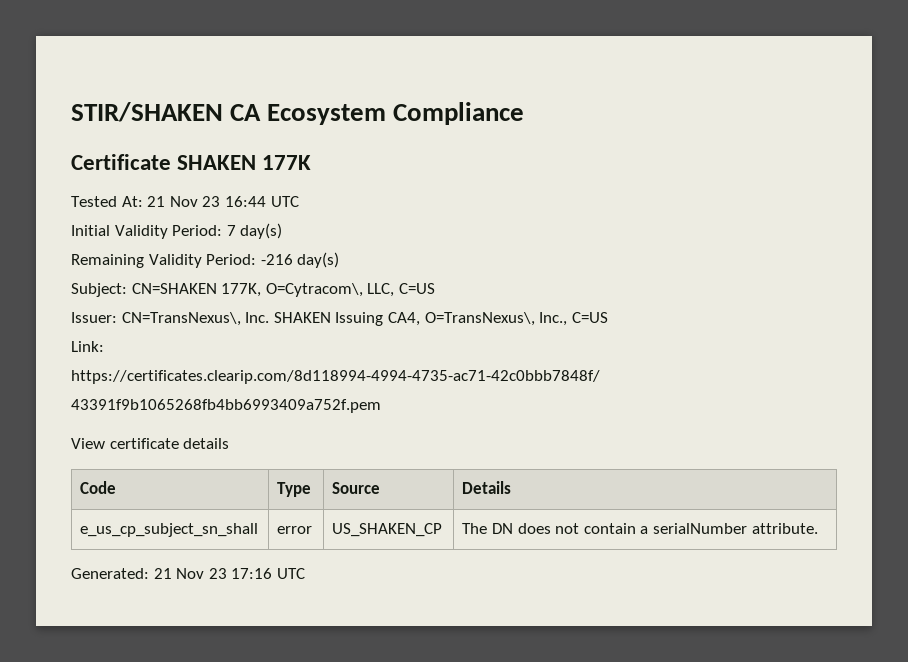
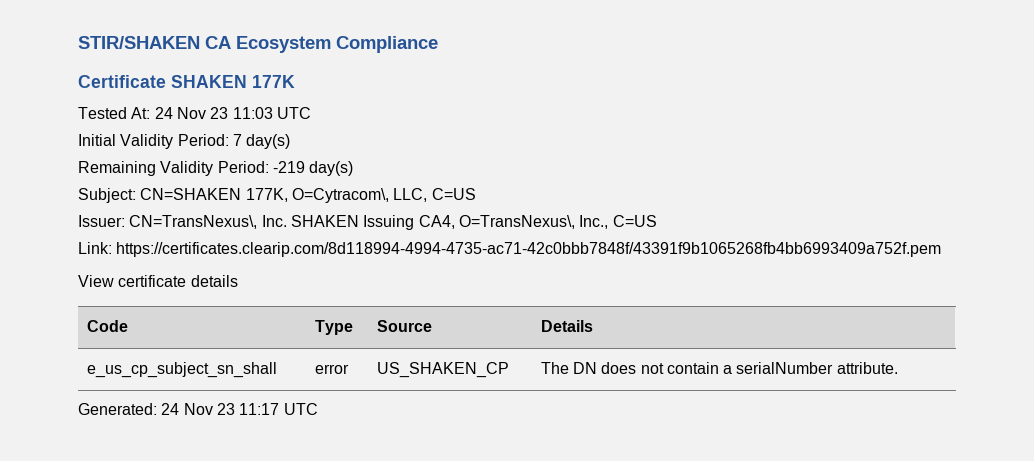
- Tested At: 21 Nov 23 16:44 UTC
+ Tested At: 24 Nov 23 11:03 UTC
- Remaining Validity Period: -216 day(s)
+ Remaining Validity Period: -219 day(s)
- Generated: 21 Nov 23 17:16 UTC
+ Generated: 24 Nov 23 11:17 UTC

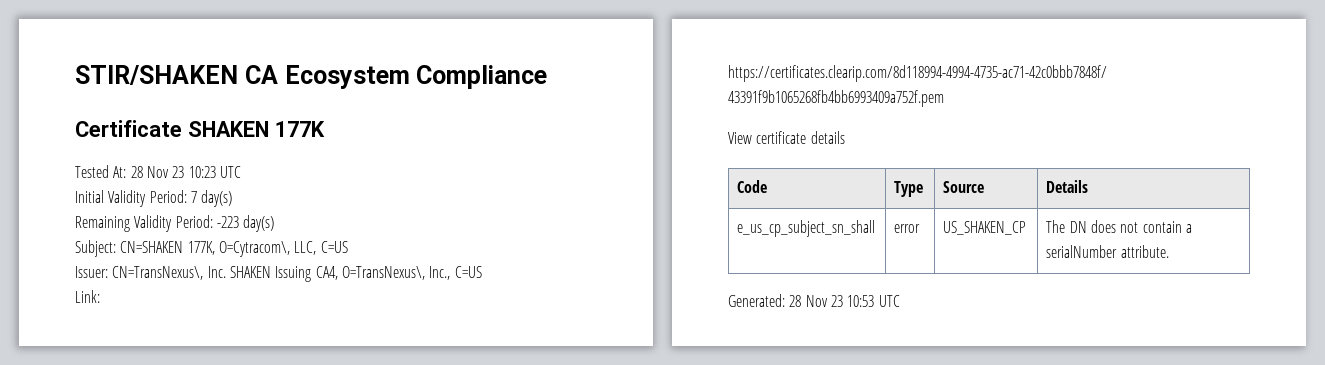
- Tested At: 24 Nov 23 11:03 UTC
+ Tested At: 28 Nov 23 10:23 UTC
- Remaining Validity Period: -219 day(s)
+ Remaining Validity Period: -223 day(s)
- Generated: 24 Nov 23 11:17 UTC
+ Generated: 28 Nov 23 10:53 UTC

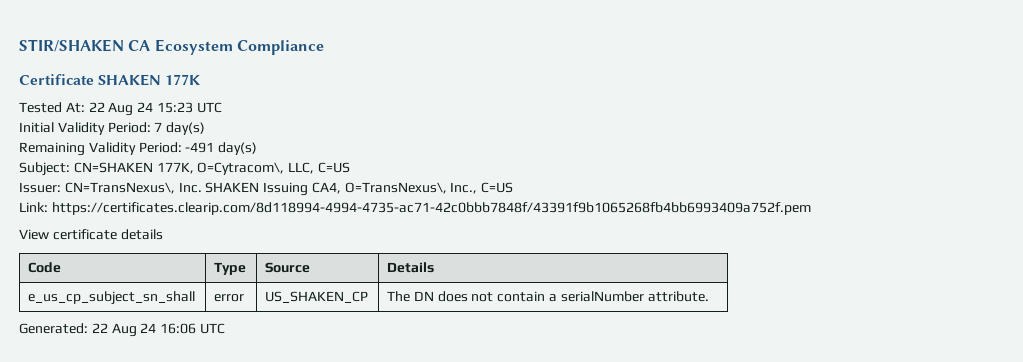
- Tested At: 28 Nov 23 10:23 UTC
+ Tested At: 22 Aug 24 15:23 UTC
- Remaining Validity Period: -223 day(s)
+ Remaining Validity Period: -491 day(s)
- Generated: 28 Nov 23 10:53 UTC
+ Generated: 22 Aug 24 16:06 UTC

